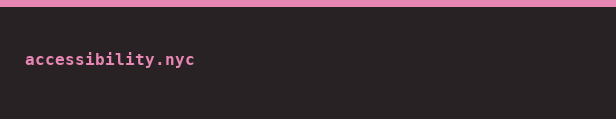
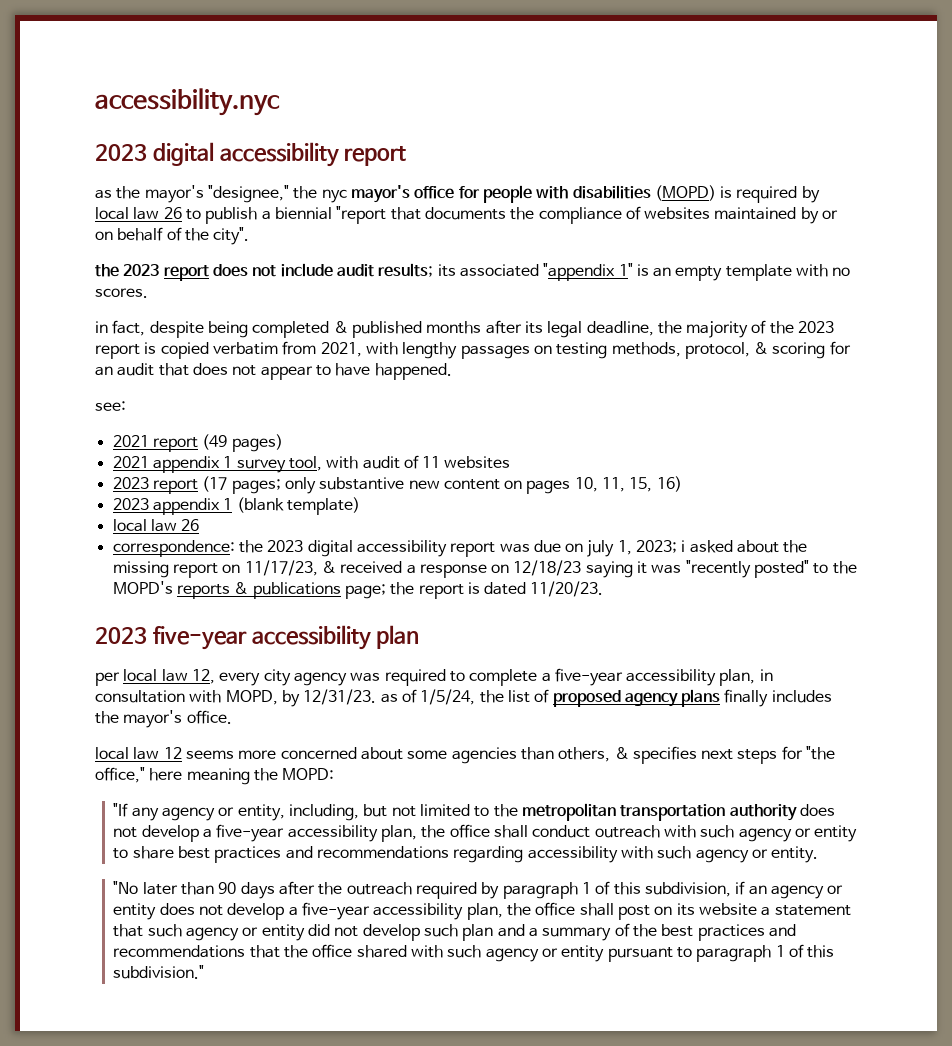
  accessibility.nyc
+ 2023 digital accessibility report
+ as the mayor's "designee," the nyc mayor's office for people with disabilities (MOPD) is required by local law 26 to publish a biennial "report that documents the compliance of websites maintained by or on behalf of the city".
+ the 2023 report does not include audit results; its associated "appendix 1" is an empty template with no scores.
+ in fact, despite being completed & published months after its legal deadline, the majority of the 2023 report is copied verbatim from 2021, with lengthy passages on testing methods, protocol, & scoring for an audit that does not appear to have happened.
+ see:
+ 2021 report (49 pages)
+ 2021 appendix 1 survey tool, with audit of 11 websites
+ 2023 report (17 pages; only substantive new content on pages 10, 11, 15, 16)
+ 2023 appendix 1 (blank template)
+ local law 26
+ correspondence: the 2023 digital accessibility report was due on july 1, 2023; i asked about the missing report on 11/17/23, & received a response on 12/18/23 saying it was "recently posted" to the MOPD's reports & publications page; the report is dated 11/20/23.
+ 2023 five-year accessibility plan
+ per local law 12, every city agency was required to complete a five-year accessibility plan, in consultation with MOPD, by 12/31/23. as of 1/5/24, the list of proposed agency plans finally includes the mayor's office.
+ local law 12 seems more concerned about some agencies than others, & specifies next steps for "the office," here meaning the MOPD:
+ "If any agency or entity, including, but not limited to the metropolitan transportation authority does not develop a five-year accessibility plan, the office shall conduct outreach with such agency or entity to share best practices and recommendations regarding accessibility with such agency or entity.
+ "No later than 90 days after the outreach required by paragraph 1 of this subdivision, if an agency or entity does not develop a five-year accessibility plan, the office shall post on its website a statement that such agency or entity did not develop such plan and a summary of the best practices and recommendations that the office shared with such agency or entity pursuant to paragraph 1 of this subdivision."

